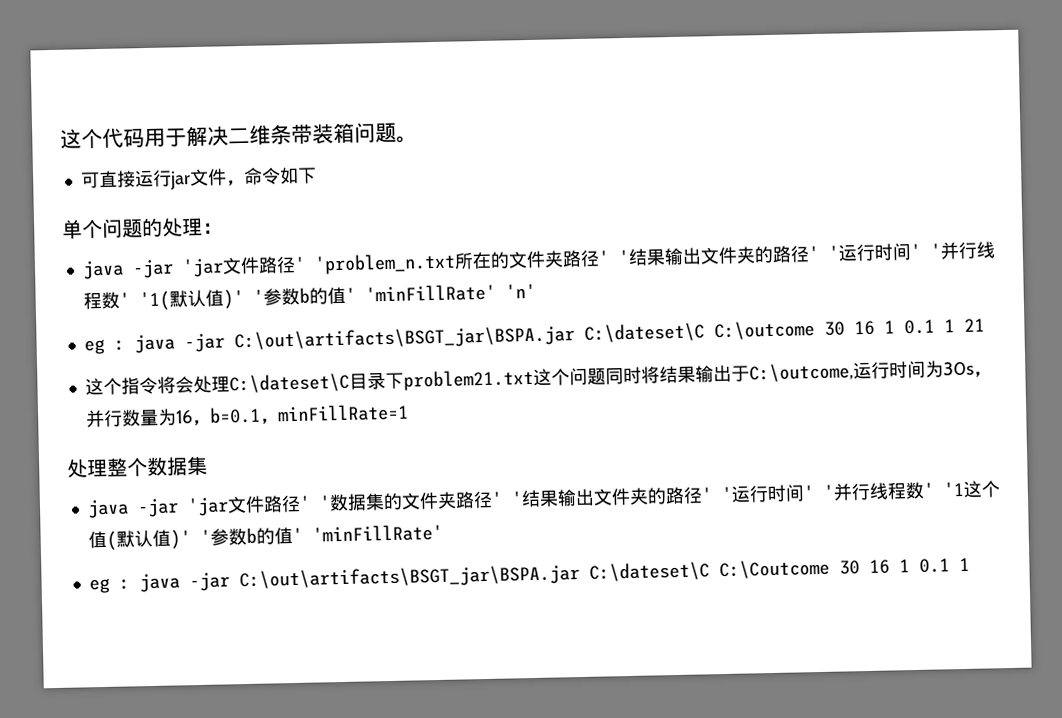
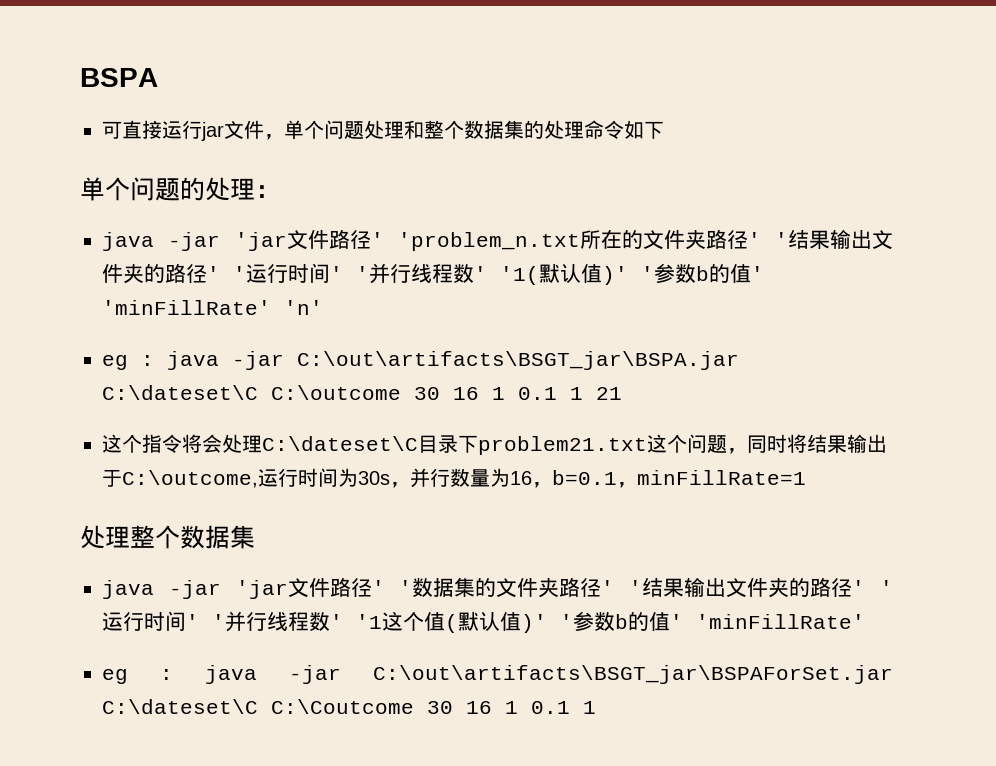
- 这个代码用于解决二维条带装箱问题。
+ BSPA
- 可直接运行jar文件，命令如下
+ 可直接运行jar文件，单个问题处理和整个数据集的处理命令如下
- 这个指令将会处理C:\dateset\C目录下problem21.txt这个问题同时将结果输出于C:\outcome,运行时间为30s，并行数量为16，b=0.1，minFillRate=1
+ 这个指令将会处理C:\dateset\C目录下problem21.txt这个问题，同时将结果输出于C:\outcome,运行时间为30s，并行数量为16，b=0.1，minFillRate=1
- eg : java -jar C:\out\artifacts\BSGT_jar\BSPA.jar C:\dateset\C C:\Coutcome 30 16 1 0.1 1
+ eg : java -jar C:\out\artifacts\BSGT_jar\BSPAForSet.jar C:\dateset\C C:\Coutcome 30 16 1 0.1 1

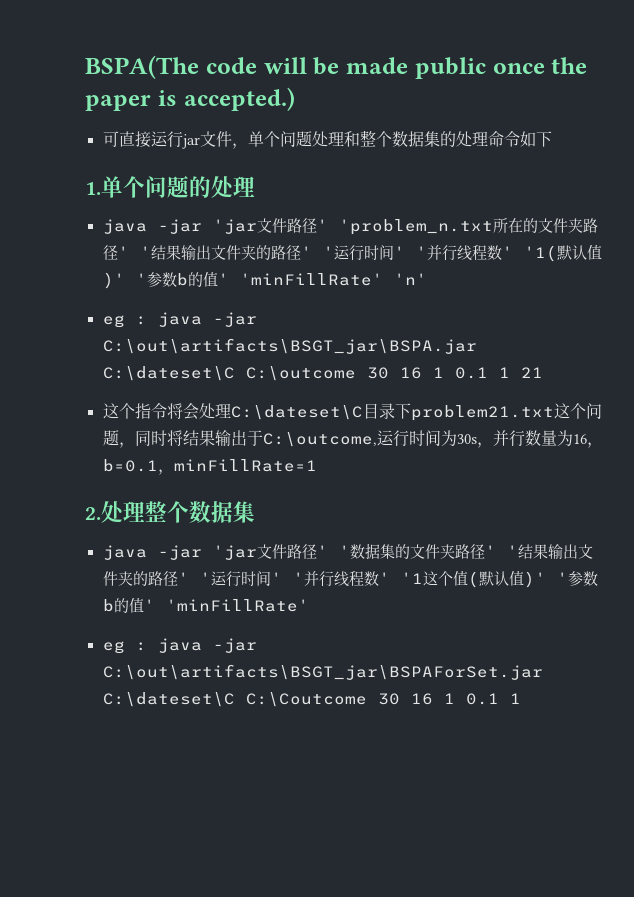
- BSPA
+ BSPA(The code will be made public once the paper is accepted.)
- 单个问题的处理：
+ 1.单个问题的处理
- 处理整个数据集
+ 2.处理整个数据集

